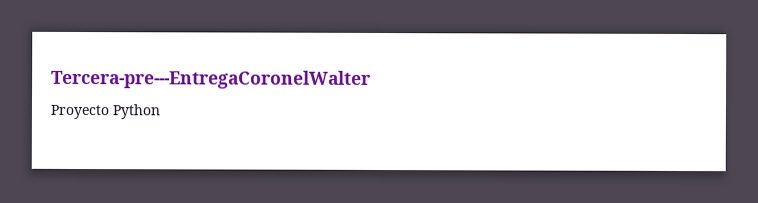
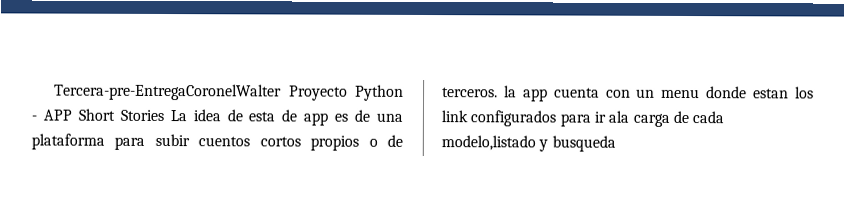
- Tercera-pre---EntregaCoronelWalter
- Proyecto Python
+ Tercera-pre-EntregaCoronelWalter Proyecto Python - APP Short Stories La idea de esta de app es de una plataforma para subir cuentos cortos propios o de terceros. la app cuenta con un menu donde estan los link configurados para ir ala carga de cada modelo,listado y busqueda

